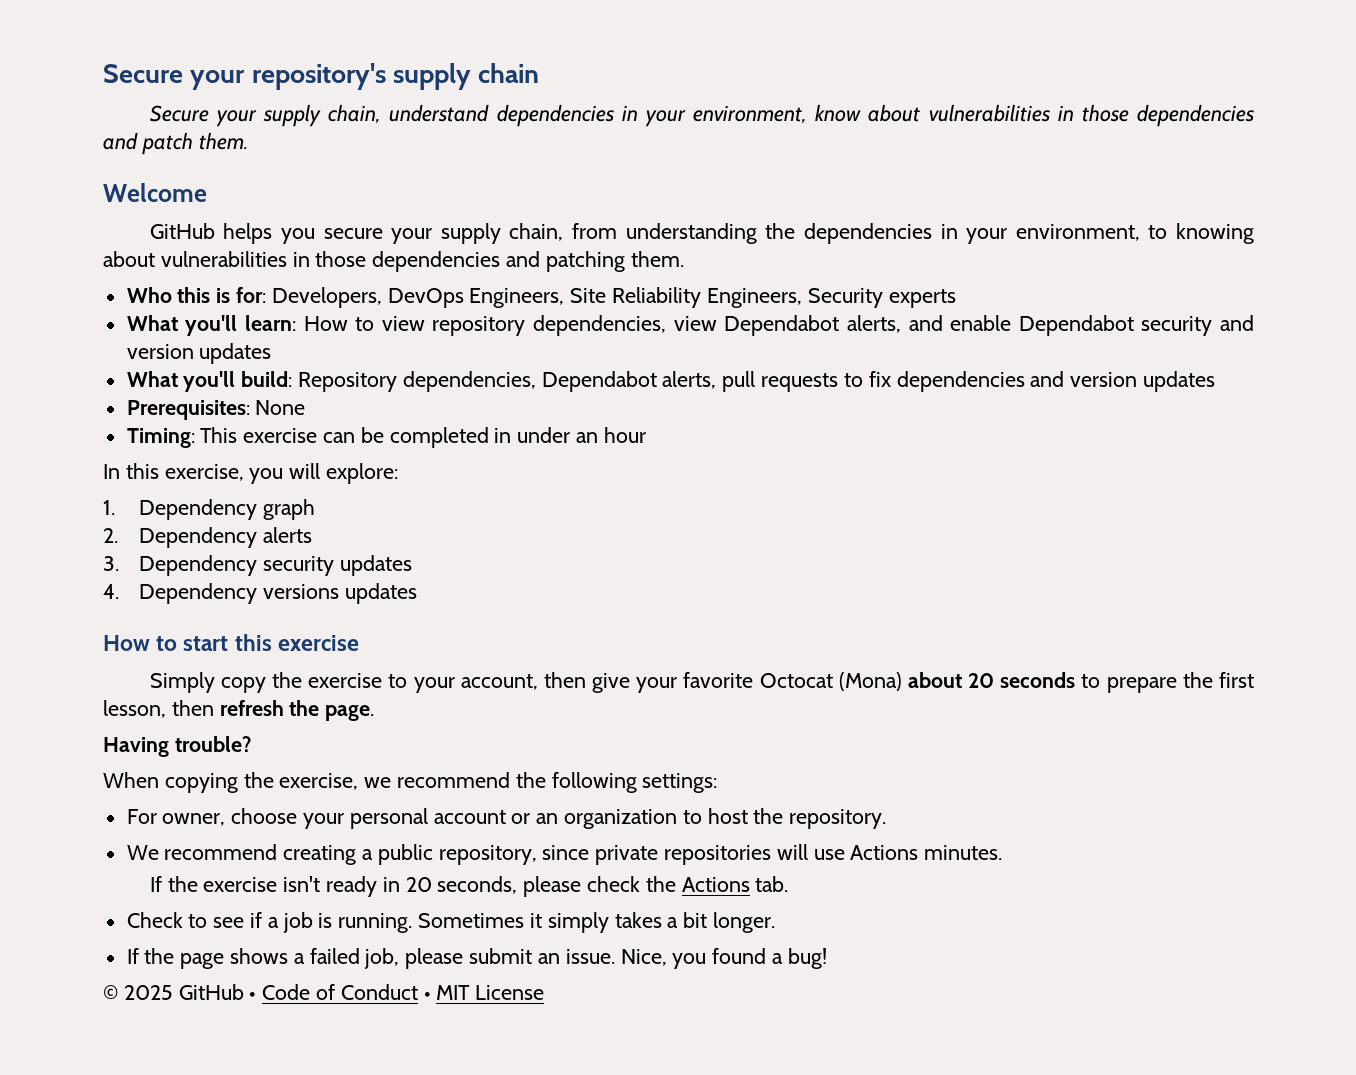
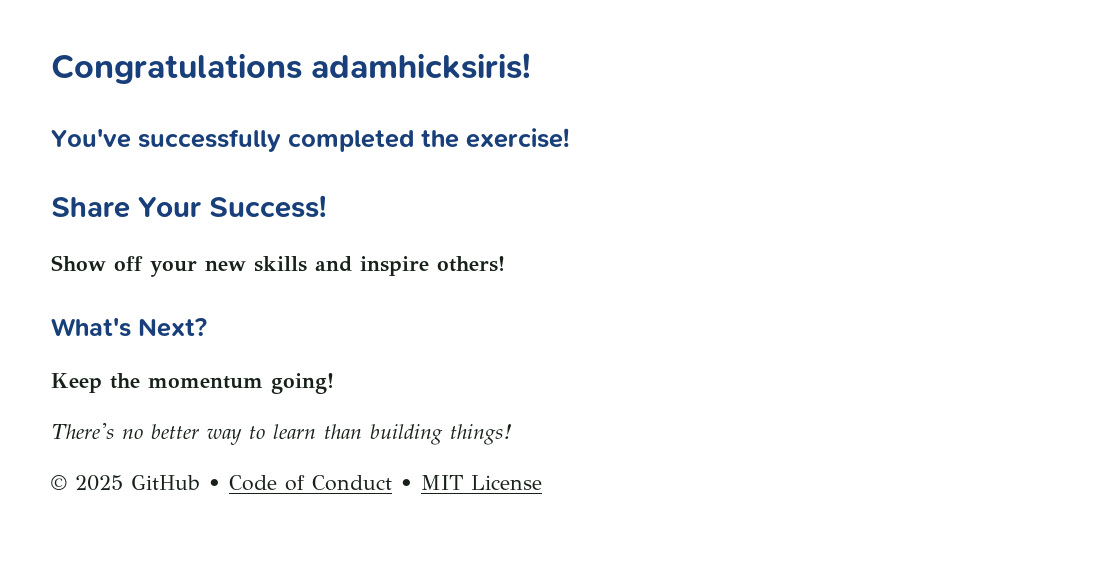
- Secure your repository's supply chain
- Secure your supply chain, understand dependencies in your environment, know about vulnerabilities in those dependencies and patch them.
- Welcome
- GitHub helps you secure your supply chain, from understanding the dependencies in your environment, to knowing about vulnerabilities in those dependencies and patching them.
- Who this is for: Developers, DevOps Engineers, Site Reliability Engineers, Security experts
- What you'll learn: How to view repository dependencies, view Dependabot alerts, and enable Dependabot security and version updates
- What you'll build: Repository dependencies, Dependabot alerts, pull requests to fix dependencies and version updates
- Prerequisites: None
- Timing: This exercise can be completed in under an hour
- In this exercise, you will explore:
- 1. Dependency graph
- 2. Dependency alerts
- 3. Dependency security updates
- 4. Dependency versions updates
- How to start this exercise
- Simply copy the exercise to your account, then give your favorite Octocat (Mona) about 20 seconds to prepare the first lesson, then refresh the page.
- Having trouble?
- When copying the exercise, we recommend the following settings:
- For owner, choose your personal account or an organization to host the repository.
- We recommend creating a public repository, since private repositories will use Actions minutes.
- If the exercise isn't ready in 20 seconds, please check the Actions tab.
- Check to see if a job is running. Sometimes it simply takes a bit longer.
- If the page shows a failed job, please submit an issue. Nice, you found a bug!
+ Congratulations adamhicksiris!
+ You've successfully completed the exercise!
+ Share Your Success!
+ Show off your new skills and inspire others!
+ What's Next?
+ Keep the momentum going!
+ There's no better way to learn than building things!

